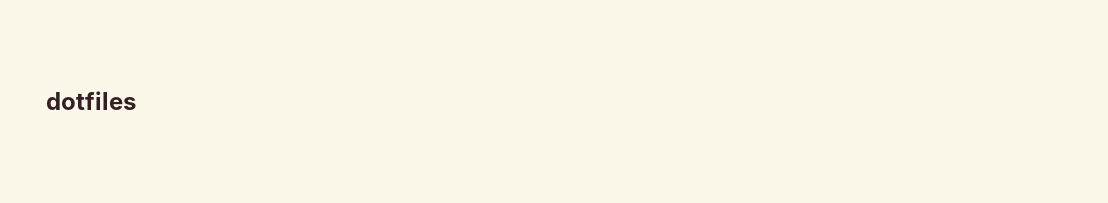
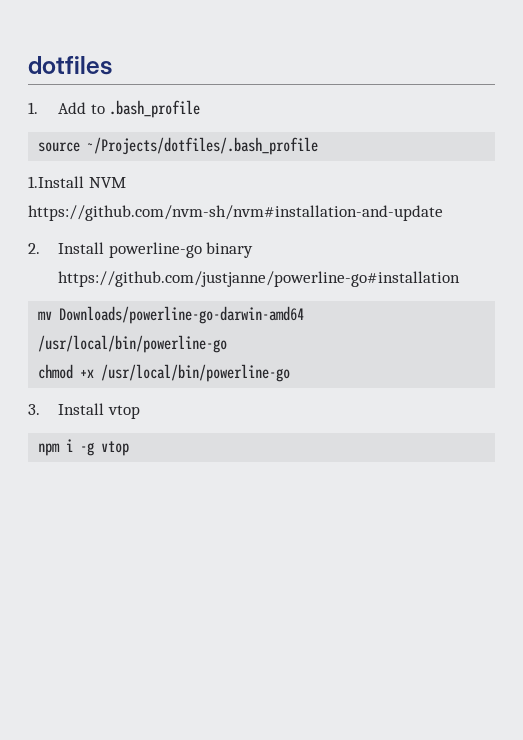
+ 1. Add to .bash_profile
+ source ~/Projects/dotfiles/.bash_profile
+ 1.Install NVM https://github.com/nvm-sh/nvm#installation-and-update
+ 2. Install powerline-go binary https://github.com/justjanne/powerline-go#installation
+ mv Downloads/powerline-go-darwin-amd64 /usr/local/bin/powerline-go
+ chmod +x /usr/local/bin/powerline-go
+ 3. Install vtop
+ npm i -g vtop

